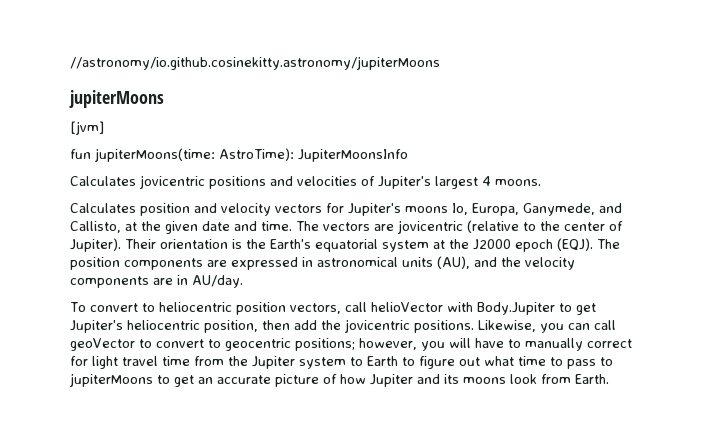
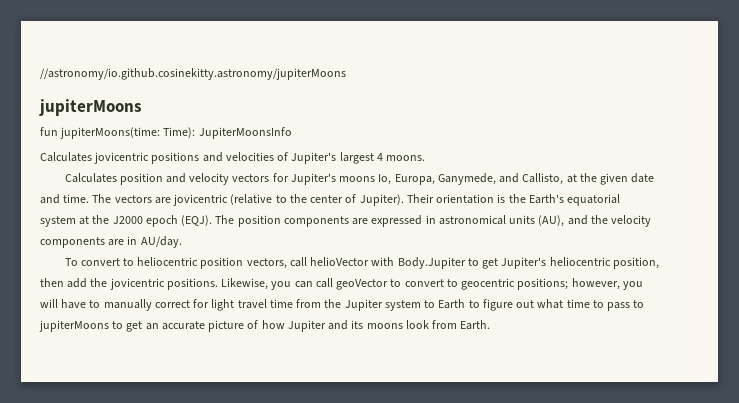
- [jvm]
- fun jupiterMoons(time: AstroTime): JupiterMoonsInfo
+ fun jupiterMoons(time: Time): JupiterMoonsInfo

